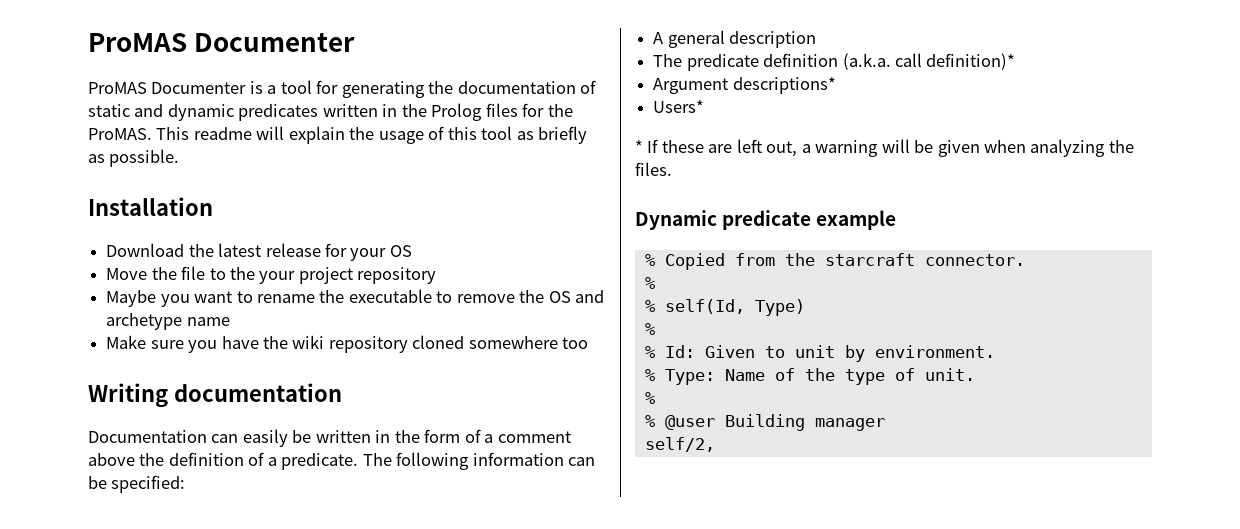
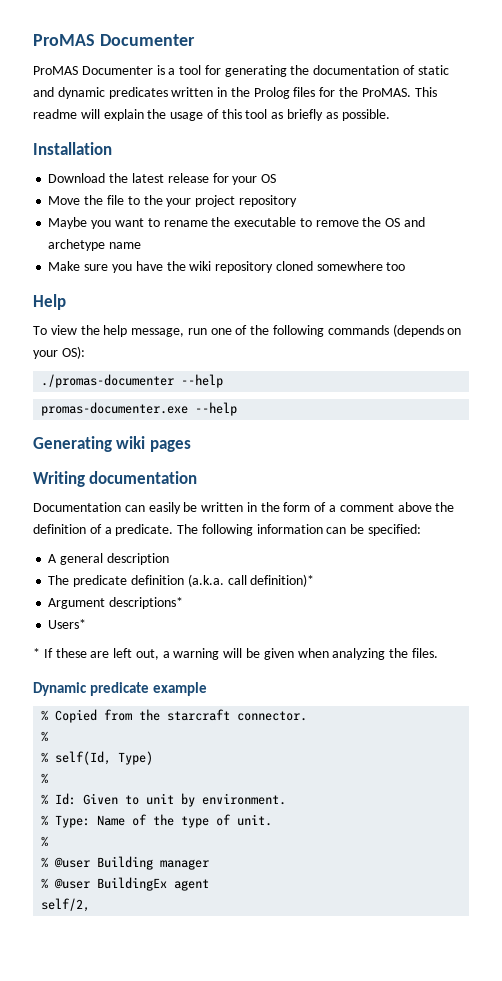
+ Help
+ To view the help message, run one of the following commands (depends on your OS):
+ ./promas-documenter --help
+ promas-documenter.exe --help
+ Generating wiki pages
+ % @user BuildingEx agent

